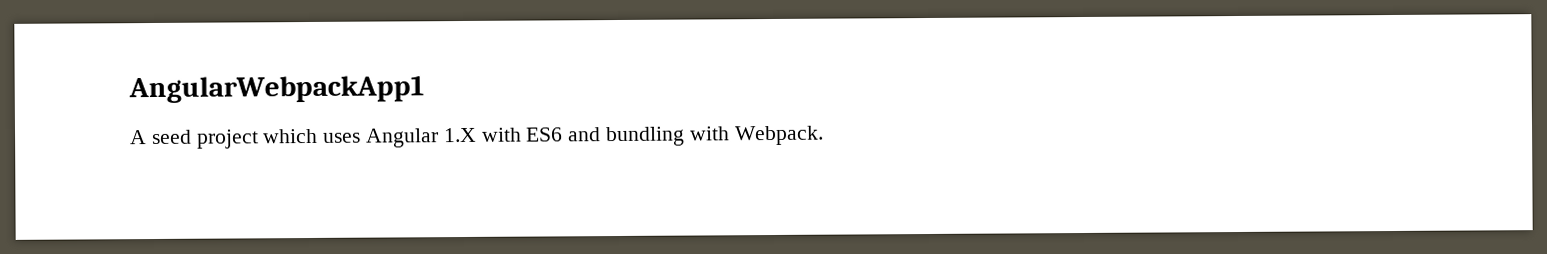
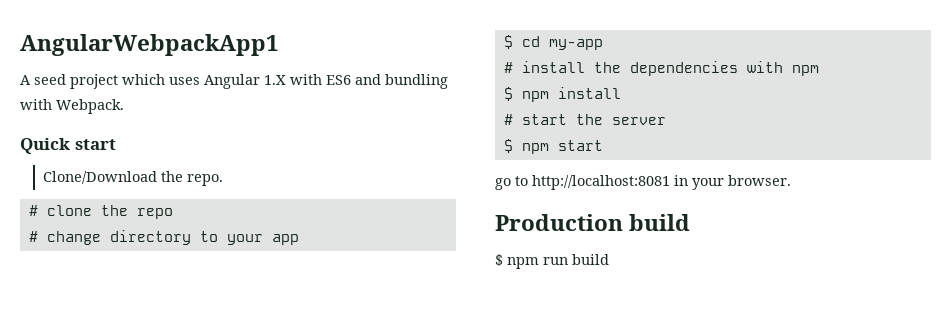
+ Quick start
+ Clone/Download the repo.
+ # clone the repo
+ # change directory to your app
+ $ cd my-app
+ # install the dependencies with npm
+ $ npm install
+ # start the server
+ $ npm start
+ go to http://localhost:8081 in your browser.
+ Production build
+ $ npm run build

